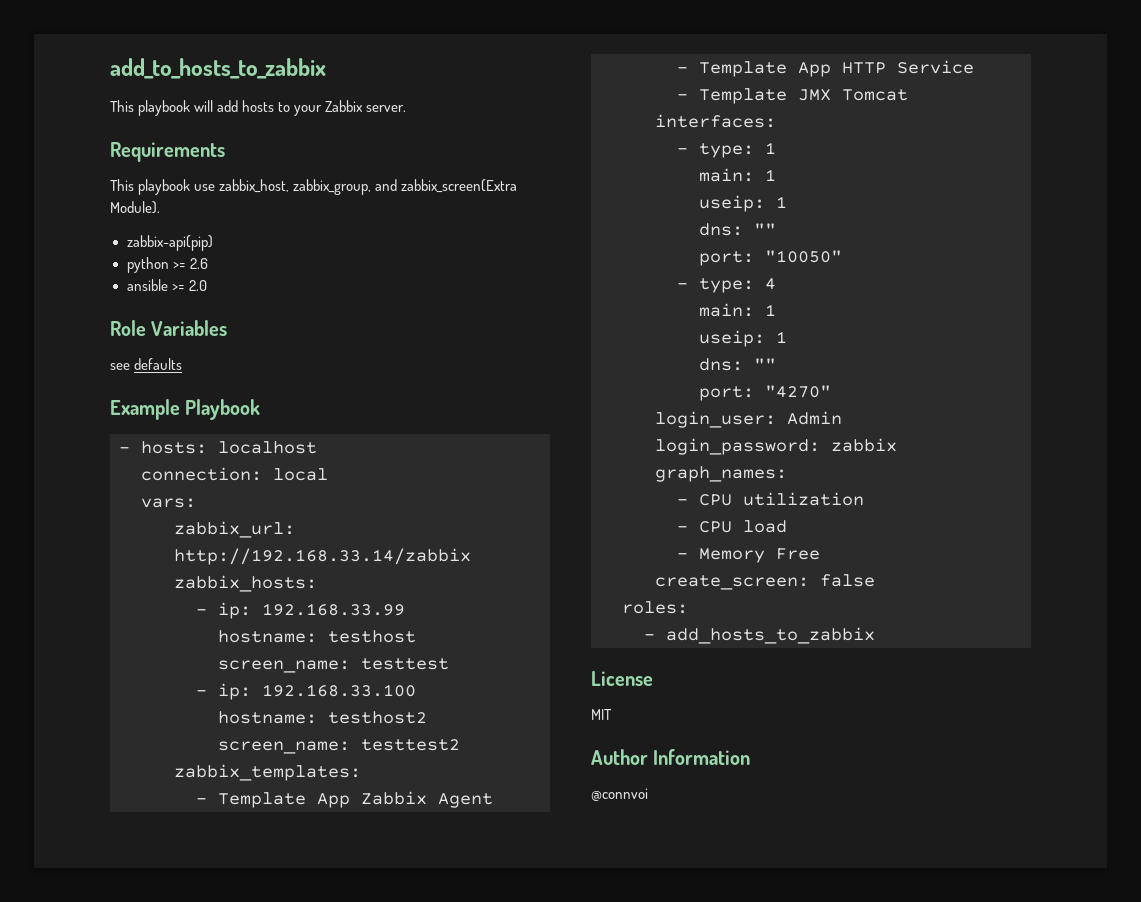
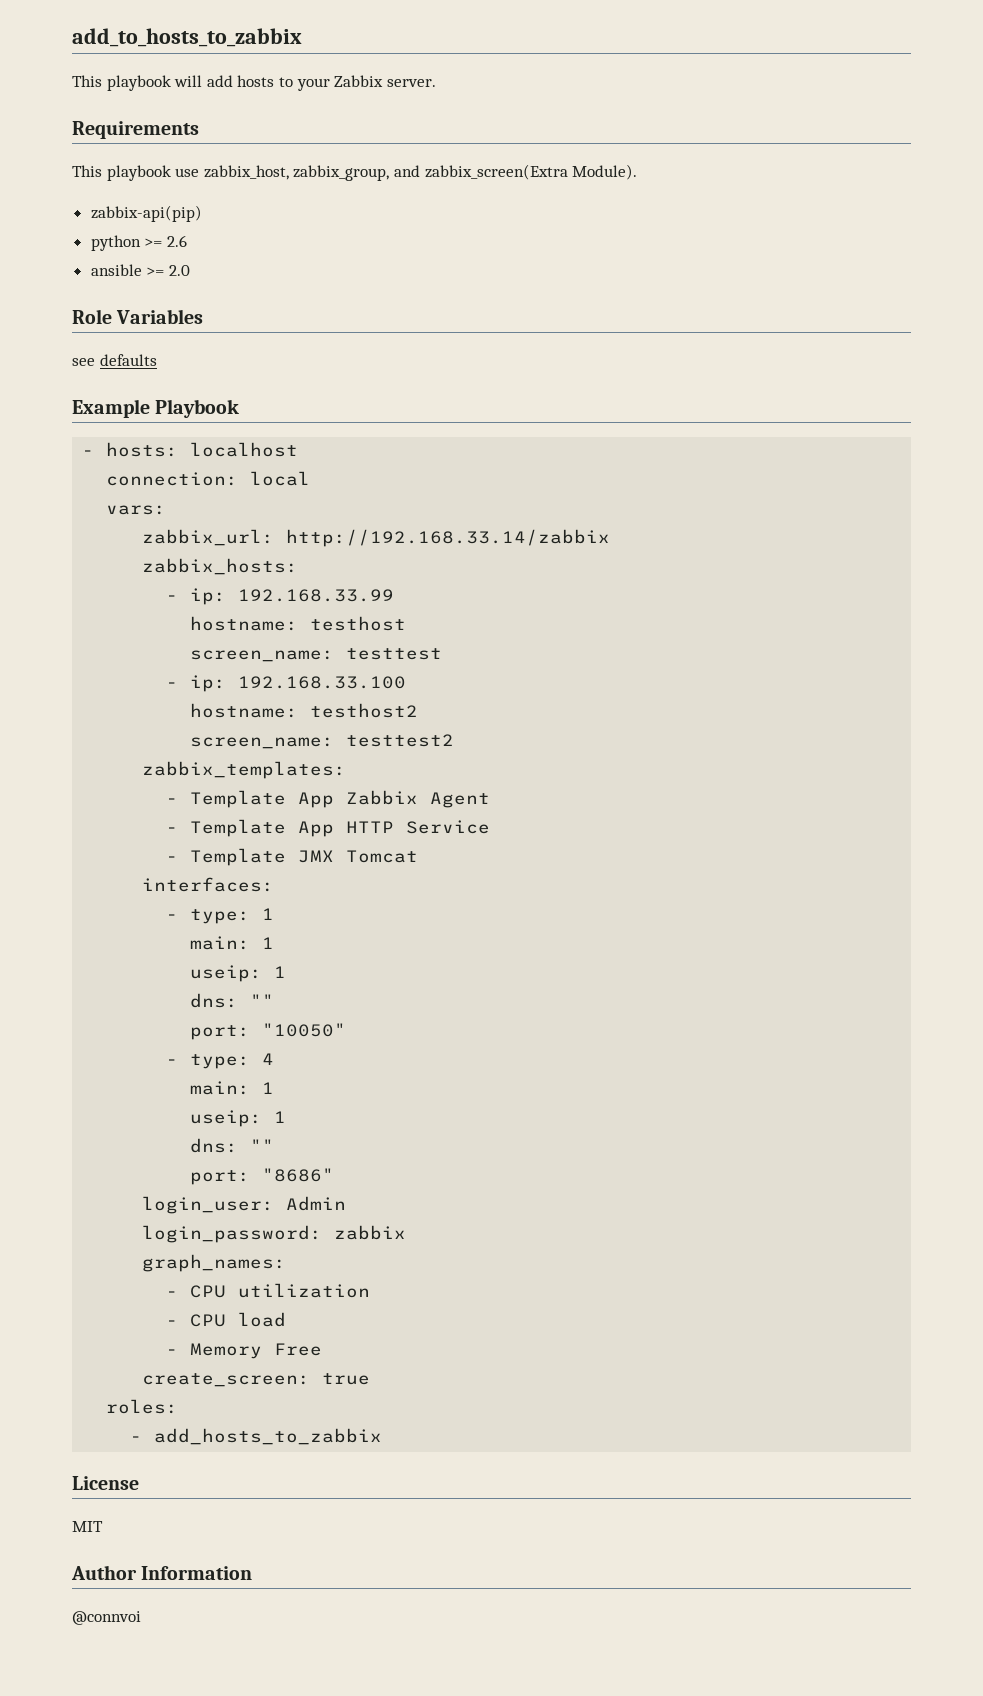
- port: "4270"
+ port: "8686"
- create_screen: false
+ create_screen: true

